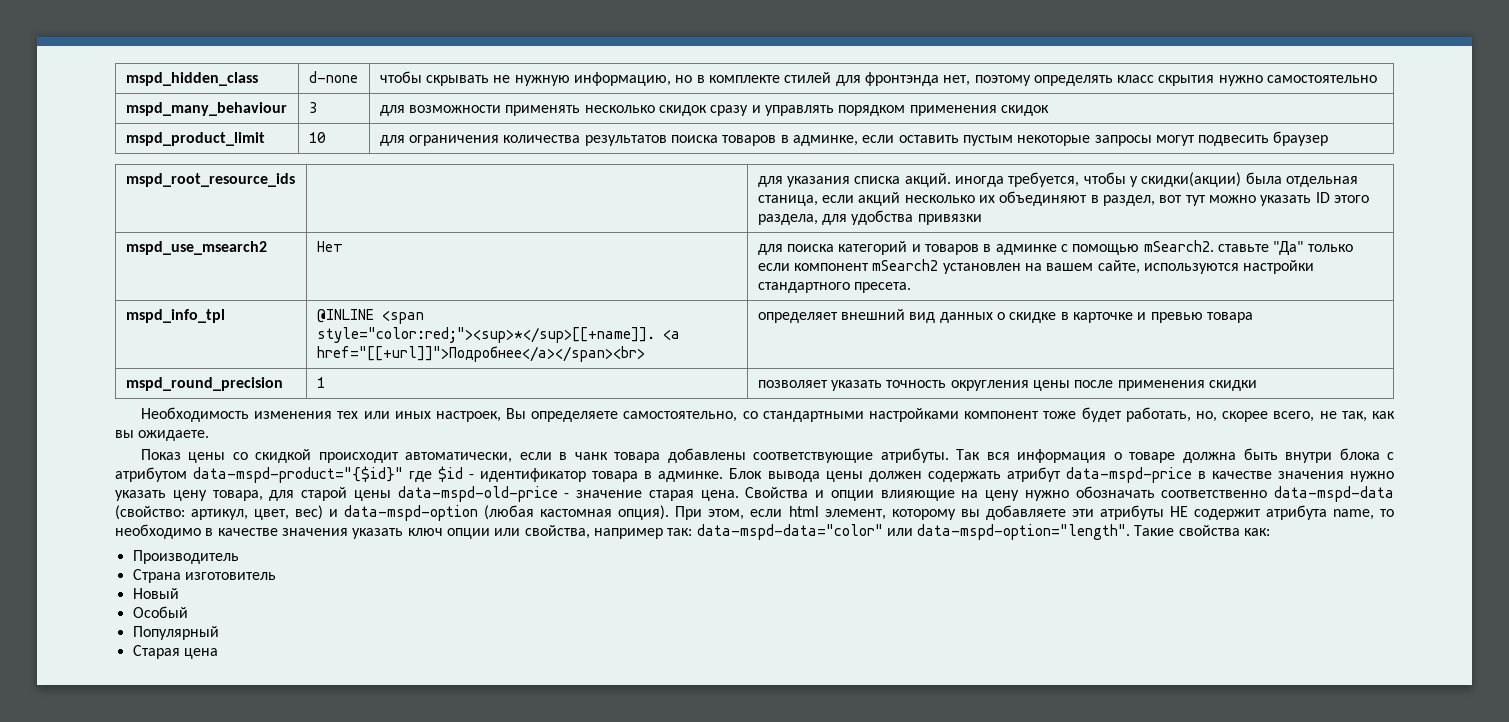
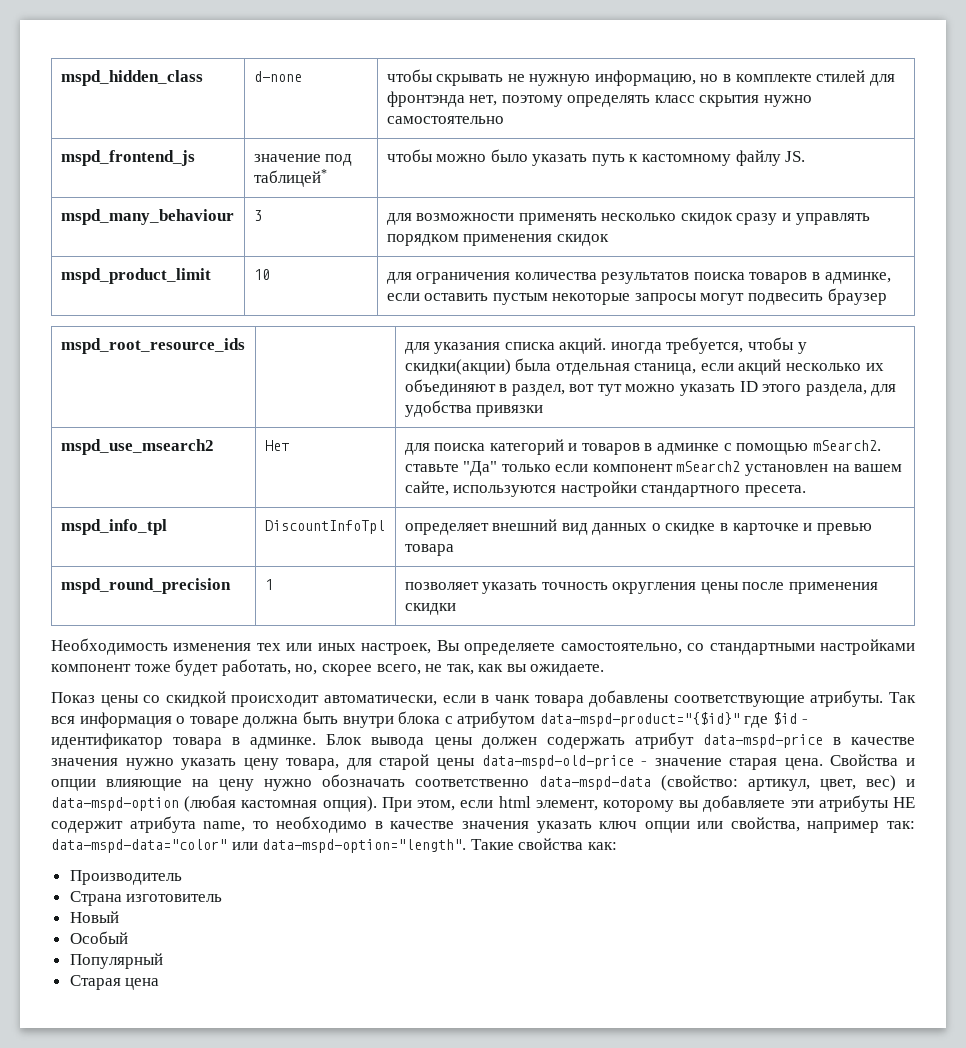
+ mspd_frontend_js | значение под таблицей* | чтобы можно было указать путь к кастомному файлу JS.
- mspd_info_tpl | @INLINE <span style="color:red;"><sup>*</sup>[[+name]]. <a href="[[+url]]">Подробнее</a></span><br> | определяет внешний вид данных о скидке в карточке и превью товара
+ mspd_info_tpl | DiscountInfoTpl | определяет внешний вид данных о скидке в карточке и превью товара

